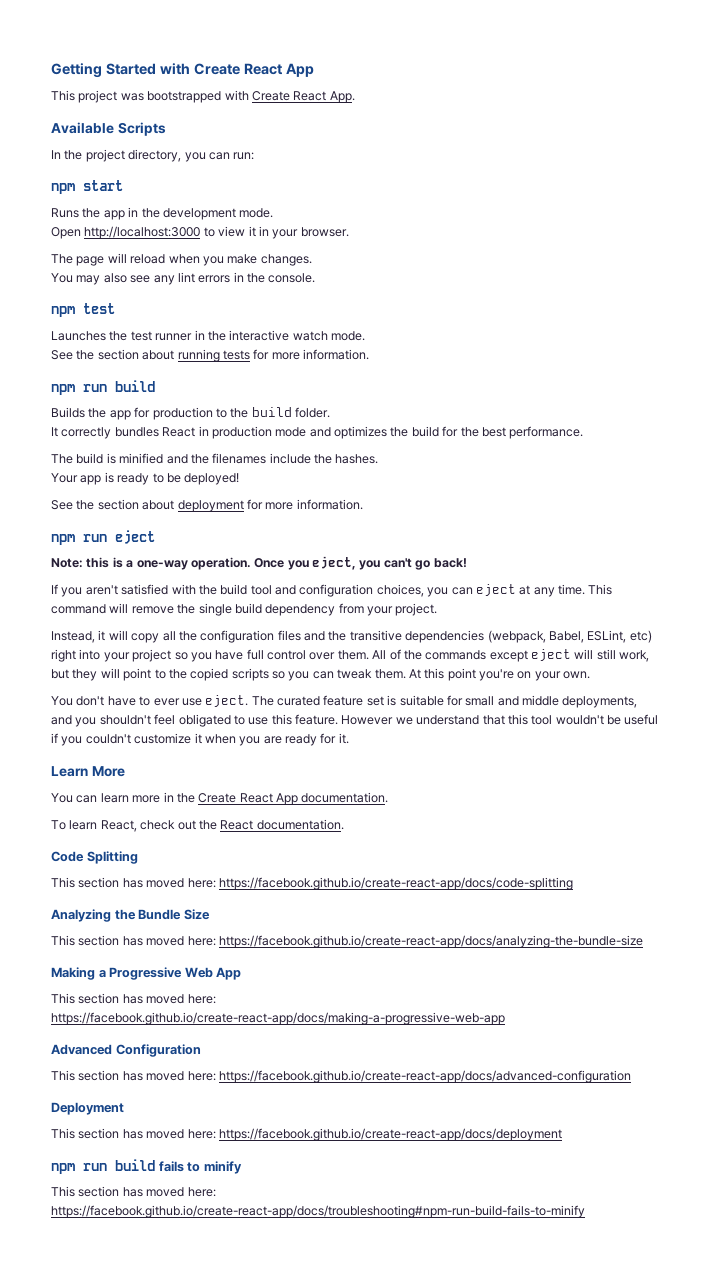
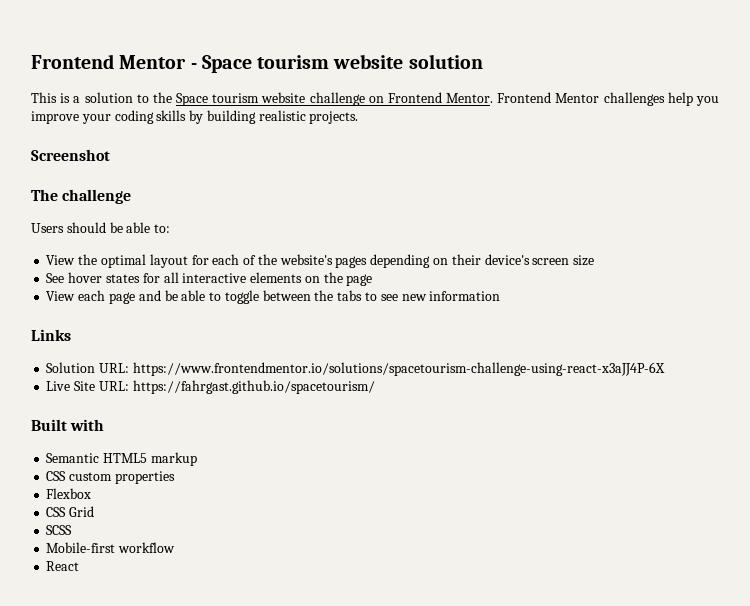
- Getting Started with Create React App
- This project was bootstrapped with Create React App.
- Available Scripts
- In the project directory, you can run:
- npm start
- Runs the app in the development mode.
- Open http://localhost:3000 to view it in your browser.
- The page will reload when you make changes.
- You may also see any lint errors in the console.
- npm test
- Launches the test runner in the interactive watch mode.
- See the section about running tests for more information.
- npm run build
- Builds the app for production to the build folder.
- It correctly bundles React in production mode and optimizes the build for the best performance.
- The build is minified and the filenames include the hashes.
- Your app is ready to be deployed!
- See the section about deployment for more information.
- npm run eject
- Note: this is a one-way operation. Once you eject, you can't go back!
- If you aren't satisfied with the build tool and configuration choices, you can eject at any time. This command will remove the single build dependency from your project.
- Instead, it will copy all the configuration files and the transitive dependencies (webpack, Babel, ESLint, etc) right into your project so you have full control over them. All of the commands except eject will still work, but they will point to the copied scripts so you can tweak them. At this point you're on your own.
- You don't have to ever use eject. The curated feature set is suitable for small and middle deployments, and you shouldn't feel obligated to use this feature. However we understand that this tool wouldn't be useful if you couldn't customize it when you are ready for it.
- Learn More
- You can learn more in the Create React App documentation.
- To learn React, check out the React documentation.
- Code Splitting
- This section has moved here: https://facebook.github.io/create-react-app/docs/code-splitting
- Analyzing the Bundle Size
- This section has moved here: https://facebook.github.io/create-react-app/docs/analyzing-the-bundle-size
- Making a Progressive Web App
- This section has moved here: https://facebook.github.io/create-react-app/docs/making-a-progressive-web-app
- Advanced Configuration
- This section has moved here: https://facebook.github.io/create-react-app/docs/advanced-configuration
- Deployment
- This section has moved here: https://facebook.github.io/create-react-app/docs/deployment
- npm run build fails to minify
- This section has moved here: https://facebook.github.io/create-react-app/docs/troubleshooting#npm-run-build-fails-to-minify
+ Frontend Mentor - Space tourism website solution
+ This is a solution to the Space tourism website challenge on Frontend Mentor. Frontend Mentor challenges help you improve your coding skills by building realistic projects.
+ Screenshot
+ The challenge
+ Users should be able to:
+ View the optimal layout for each of the website's pages depending on their device's screen size
+ See hover states for all interactive elements on the page
+ View each page and be able to toggle between the tabs to see new information
+ Links
+ Solution URL: https://www.frontendmentor.io/solutions/spacetourism-challenge-using-react-x3aJJ4P-6X
+ Live Site URL: https://fahrgast.github.io/spacetourism/
+ Built with
+ Semantic HTML5 markup
+ CSS custom properties
+ Flexbox
+ CSS Grid
+ SCSS
+ Mobile-first workflow
+ React

